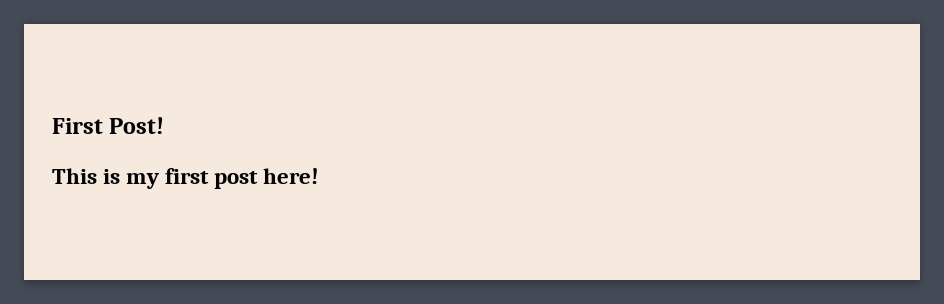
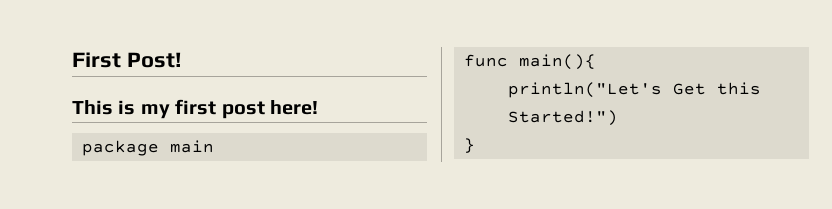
+ package main
+ func main(){
+ println("Let's Get this Started!")
+ }

